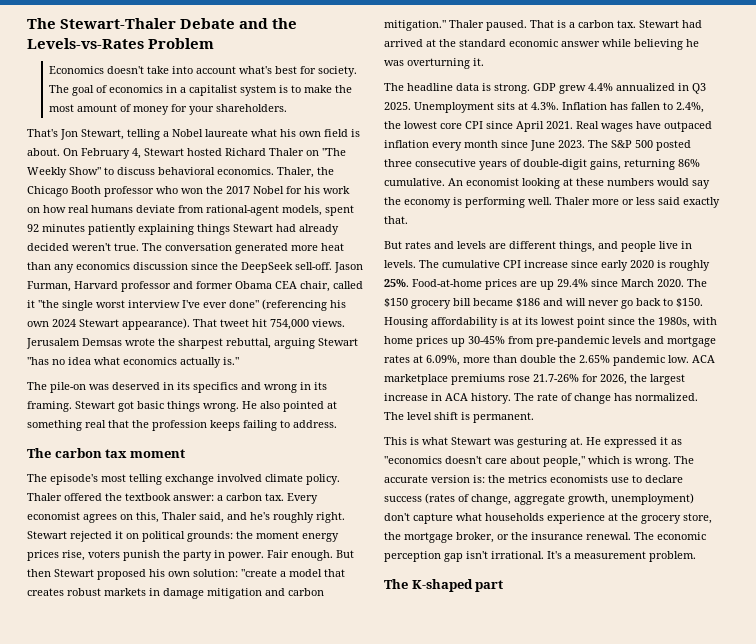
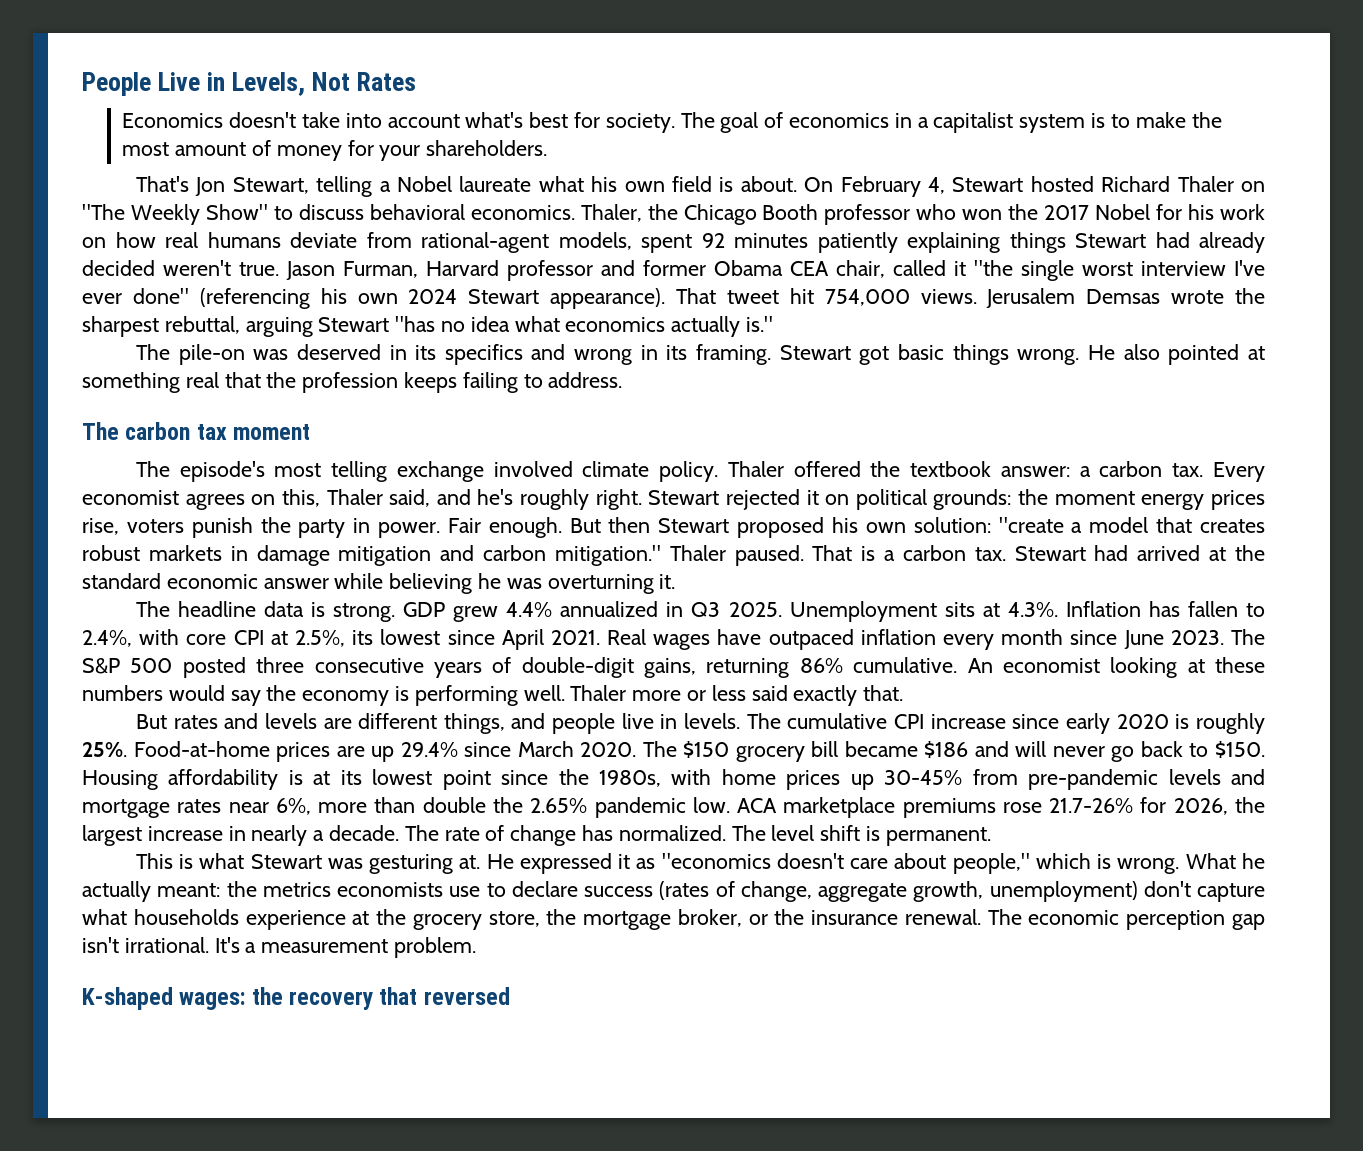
- The Stewart-Thaler Debate and the Levels-vs-Rates Problem
+ People Live in Levels, Not Rates
- The conversation generated more heat than any economics discussion since the DeepSeek sell-off.
- Unemployment sits at 4.3%. Inflation has fallen to 2.4%, the lowest core CPI since April 2021.
+ Unemployment sits at 4.3%. Inflation has fallen to 2.4%, with core CPI at 2.5%, its lowest since April 2021.
- Housing affordability is at its lowest point since the 1980s, with home prices up 30-45% from pre-pandemic levels and mortgage rates at 6.09%, more than double the 2.65% pandemic low.
+ Housing affordability is at its lowest point since the 1980s, with home prices up 30-45% from pre-pandemic levels and mortgage rates near 6%, more than double the 2.65% pandemic low.
- ACA marketplace premiums rose 21.7-26% for 2026, the largest increase in ACA history.
+ ACA marketplace premiums rose 21.7-26% for 2026, the largest increase in nearly a decade.
- The accurate version is: the metrics economists use to declare success (rates of change, aggregate growth, unemployment) don't capture what households experience at the grocery store, the mortgage broker, or the insurance renewal.
+ What he actually meant: the metrics economists use to declare success (rates of change, aggregate growth, unemployment) don't capture what households experience at the grocery store, the mortgage broker, or the insurance renewal.
- The K-shaped part
+ K-shaped wages: the recovery that reversed

